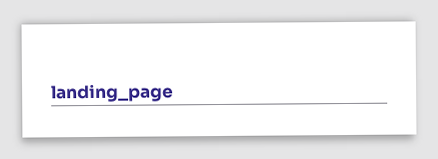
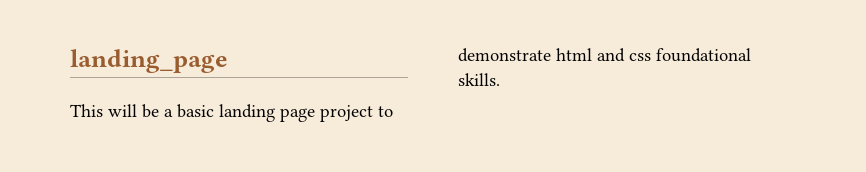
+ This will be a basic landing page project to demonstrate html and css foundational skills.

